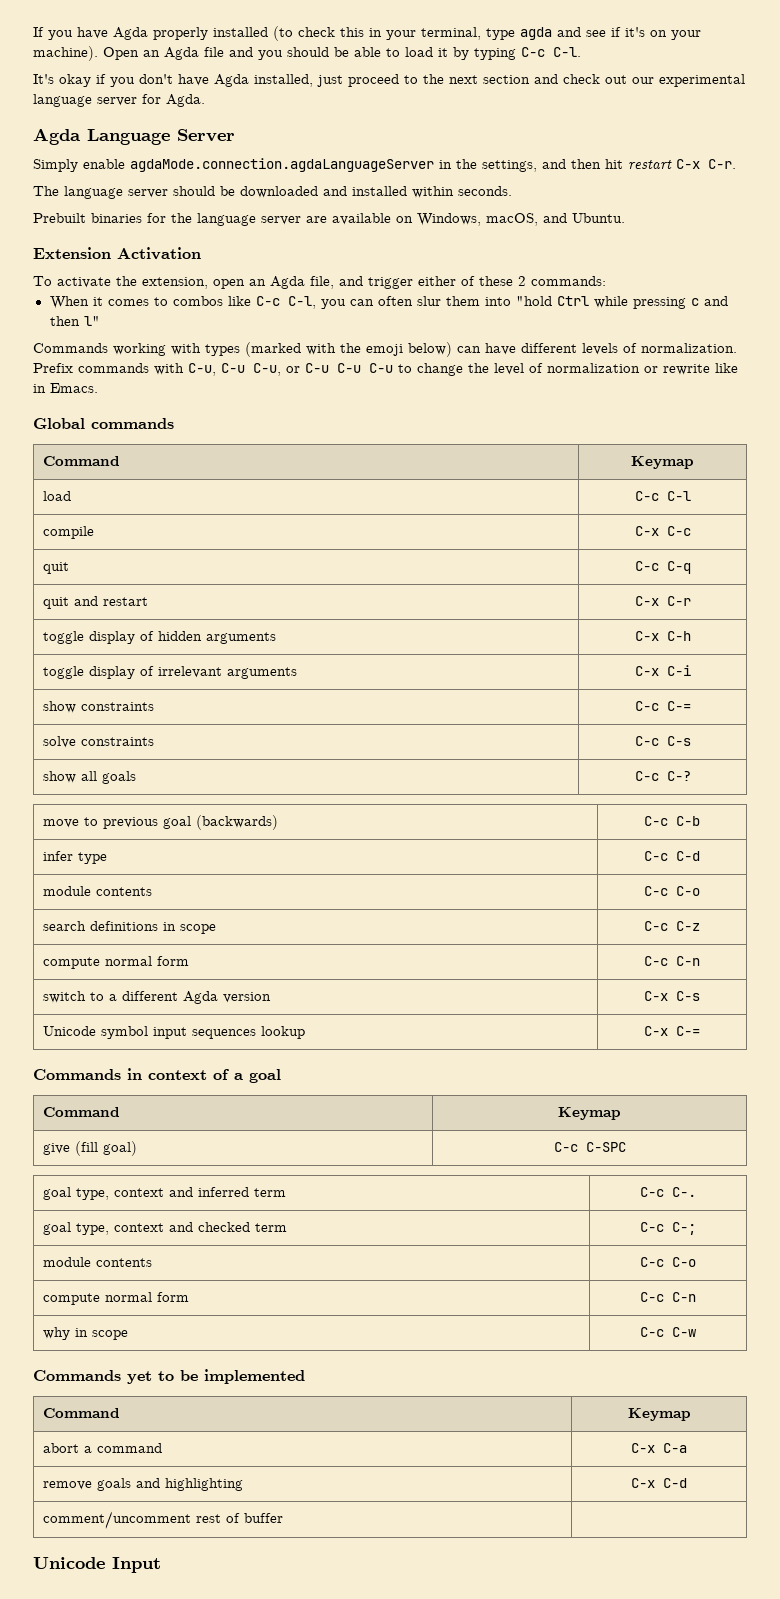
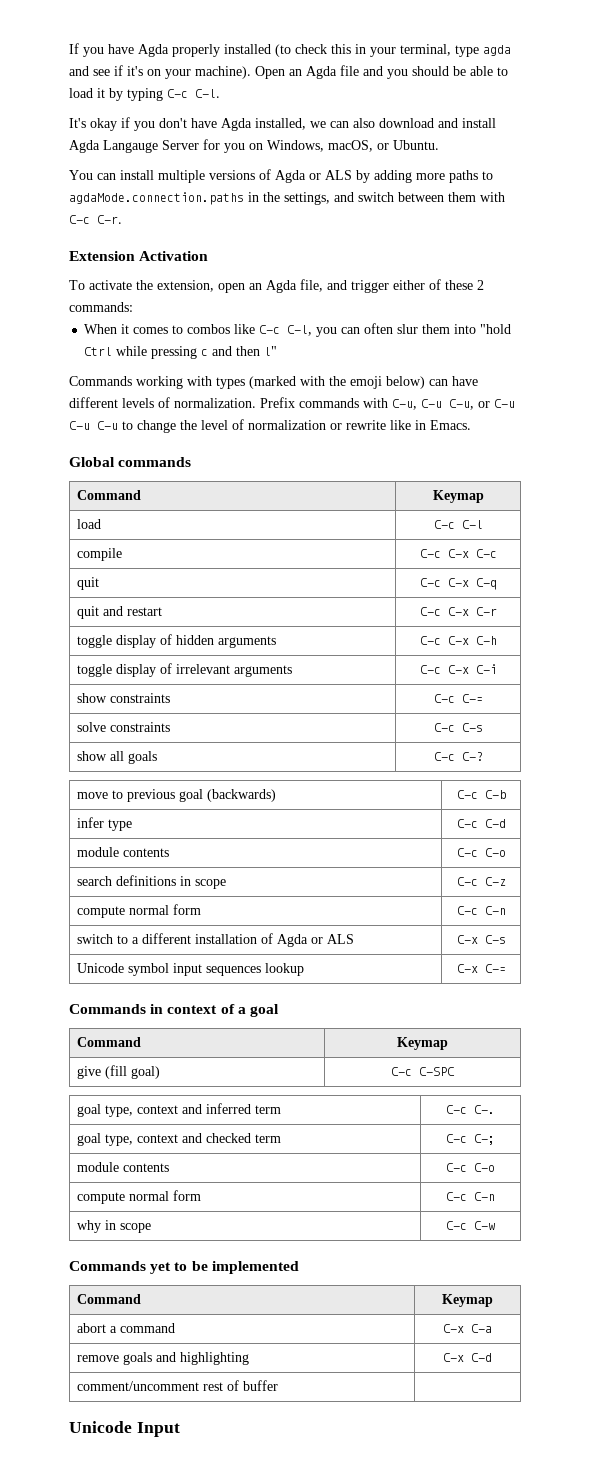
- It's okay if you don't have Agda installed, just proceed to the next section and check out our experimental language server for Agda.
- Agda Language Server
- Simply enable agdaMode.connection.agdaLanguageServer in the settings, and then hit restart C-x C-r.
- The language server should be downloaded and installed within seconds.
- Prebuilt binaries for the language server are available on Windows, macOS, and Ubuntu.
+ It's okay if you don't have Agda installed, we can also download and install Agda Langauge Server for you on Windows, macOS, or Ubuntu.
+ You can install multiple versions of Agda or ALS by adding more paths to agdaMode.connection.paths in the settings, and switch between them with C-c C-r.
- compile | C-x C-c
+ compile | C-c C-x C-c
- quit | C-c C-q
+ quit | C-c C-x C-q
- quit and restart | C-x C-r
+ quit and restart | C-c C-x C-r
- toggle display of hidden arguments | C-x C-h
+ toggle display of hidden arguments | C-c C-x C-h
- toggle display of irrelevant arguments | C-x C-i
+ toggle display of irrelevant arguments | C-c C-x C-i
- switch to a different Agda version | C-x C-s
+ switch to a different installation of Agda or ALS | C-x C-s

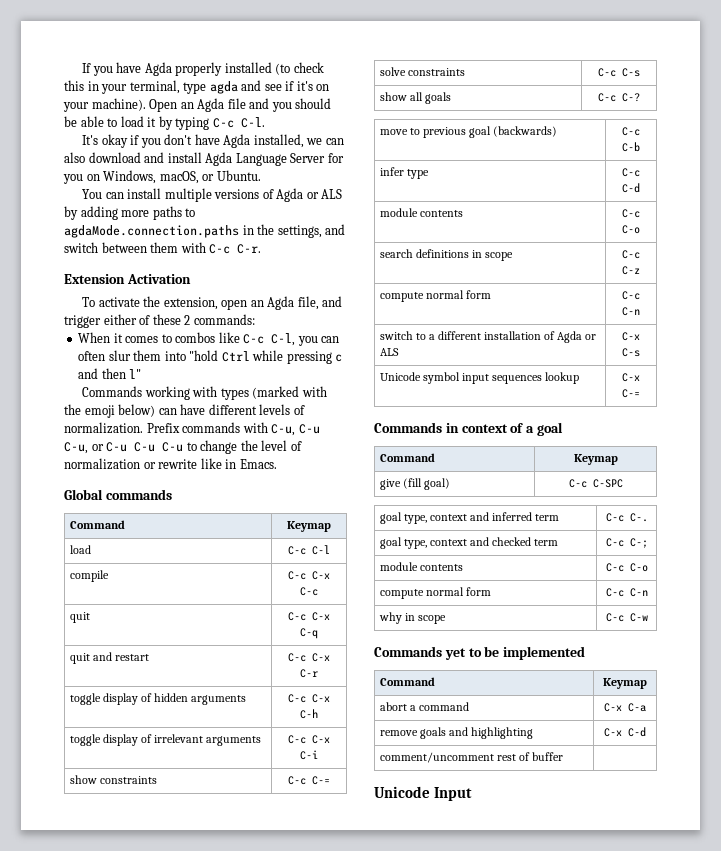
- It's okay if you don't have Agda installed, we can also download and install Agda Langauge Server for you on Windows, macOS, or Ubuntu.
+ It's okay if you don't have Agda installed, we can also download and install Agda Language Server for you on Windows, macOS, or Ubuntu.

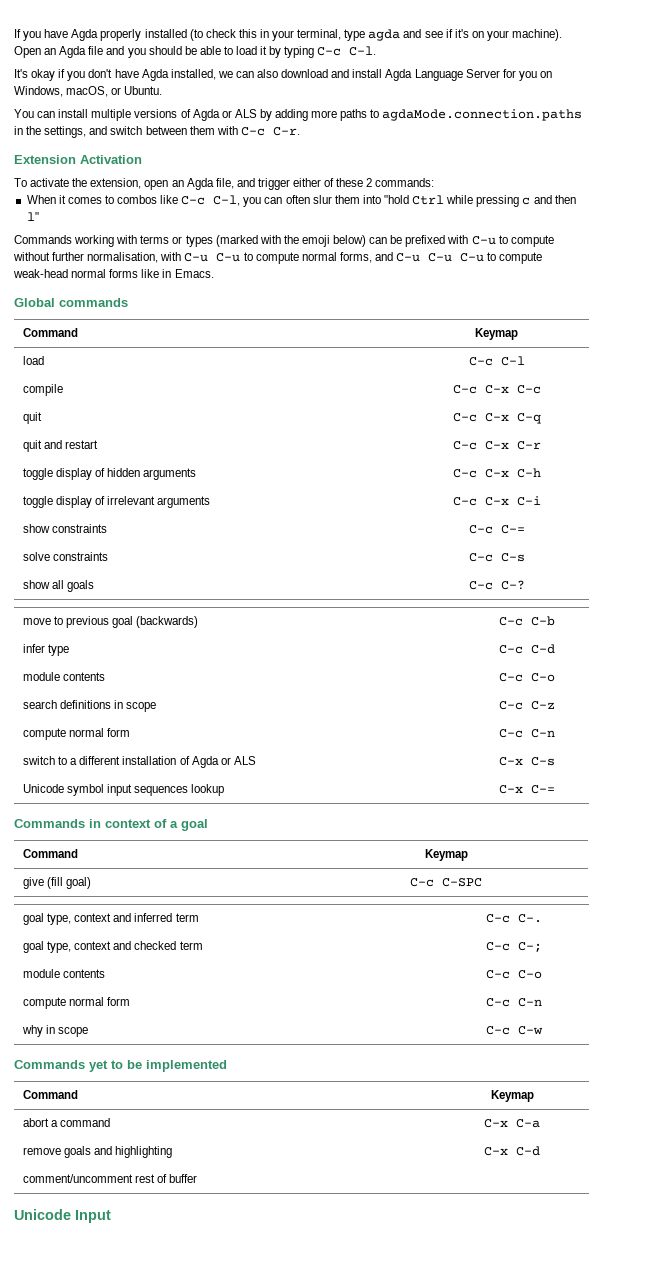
- Commands working with types (marked with the emoji below) can have different levels of normalization. Prefix commands with C-u, C-u C-u, or C-u C-u C-u to change the level of normalization or rewrite like in Emacs.
+ Commands working with terms or types (marked with the emoji below) can be prefixed with C-u to compute without further normalisation, with C-u C-u to compute normal forms, and C-u C-u C-u to compute weak-head normal forms like in Emacs.

